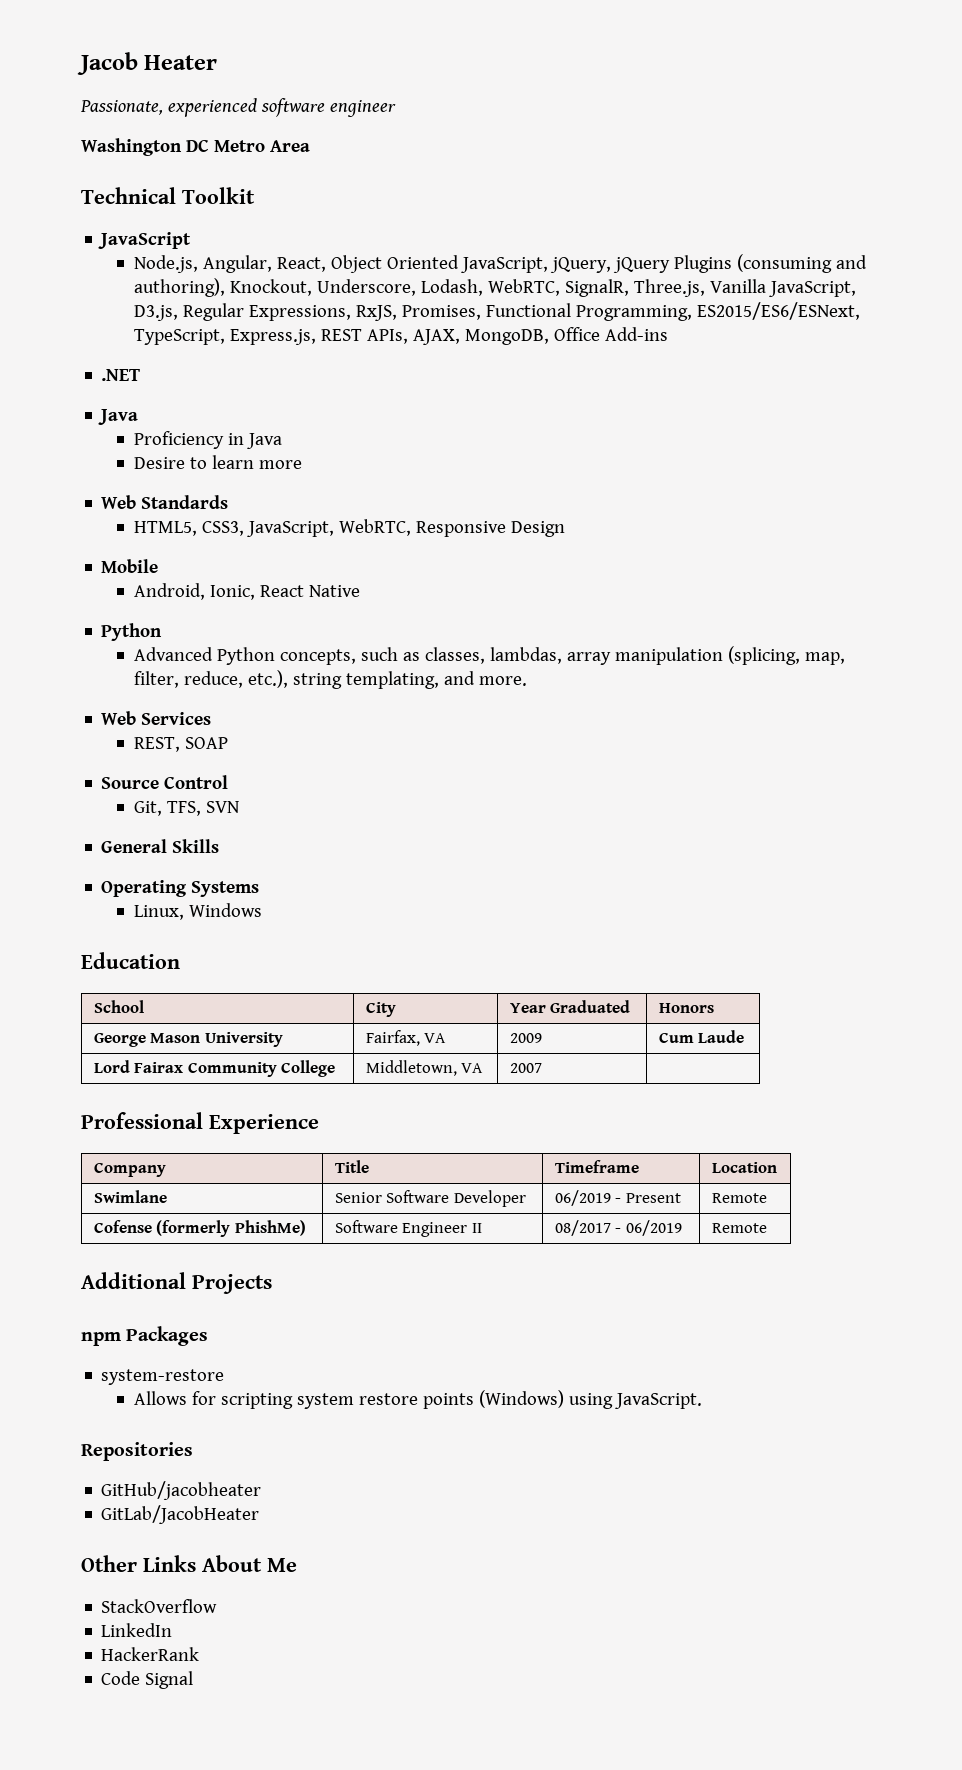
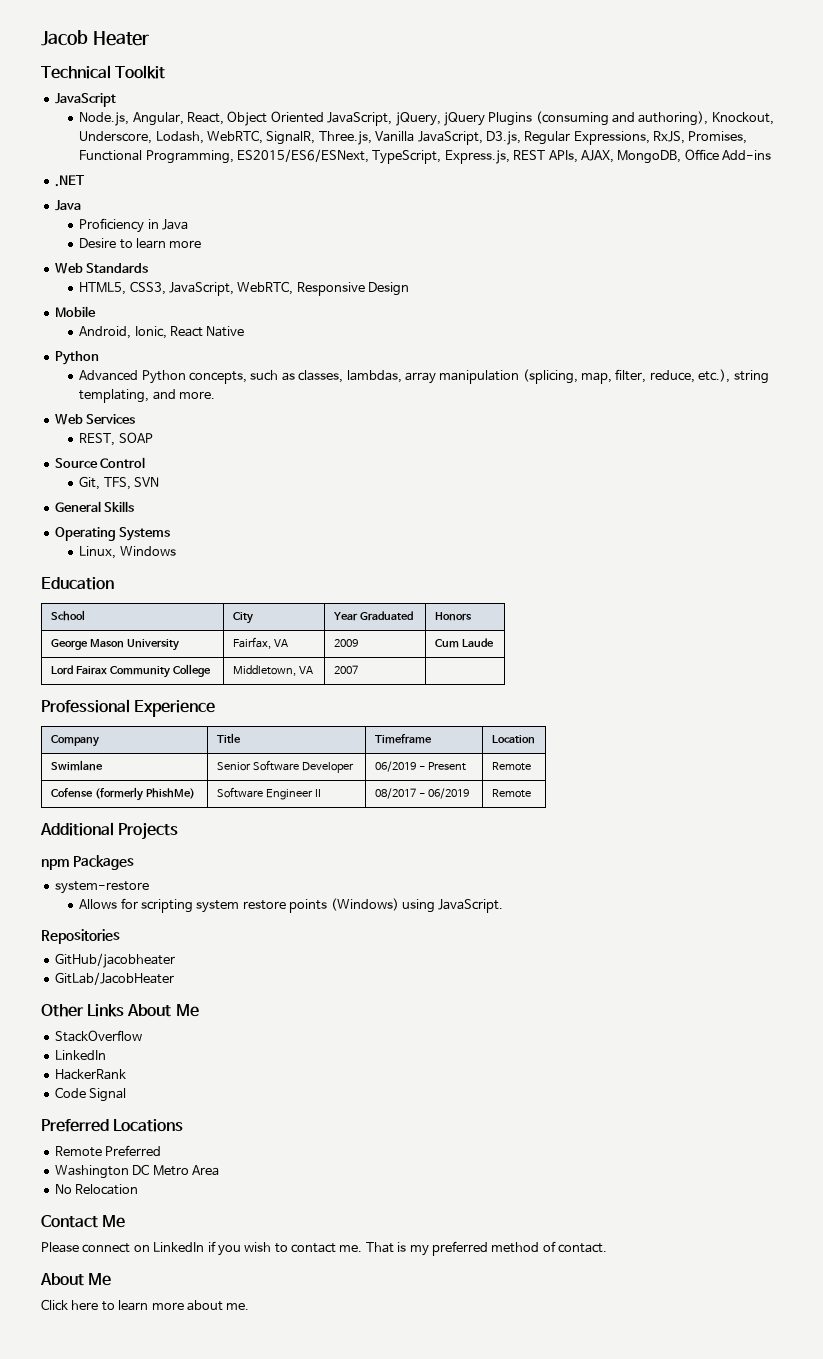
- Passionate, experienced software engineer
- Washington DC Metro Area
+ Preferred Locations
+ Remote Preferred
+ Washington DC Metro Area
+ No Relocation
+ Contact Me
+ Please connect on LinkedIn if you wish to contact me. That is my preferred method of contact.
+ About Me
+ Click here to learn more about me.

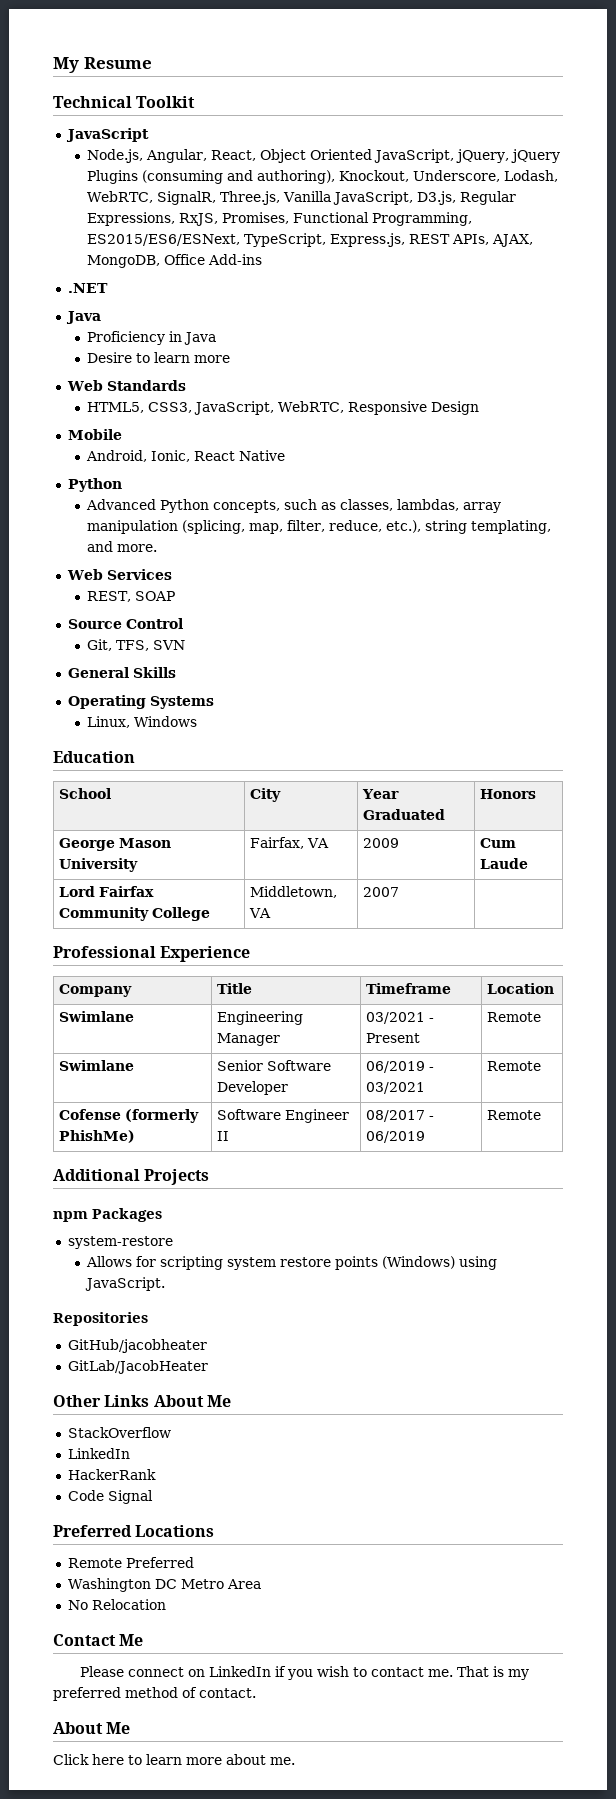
- Jacob Heater
+ My Resume
- Lord Fairax Community College | Middletown, VA | 2007 |
+ Lord Fairfax Community College | Middletown, VA | 2007 |
+ Swimlane | Engineering Manager | 03/2021 - Present | Remote
- Swimlane | Senior Software Developer | 06/2019 - Present | Remote
+ Swimlane | Senior Software Developer | 06/2019 - 03/2021 | Remote

